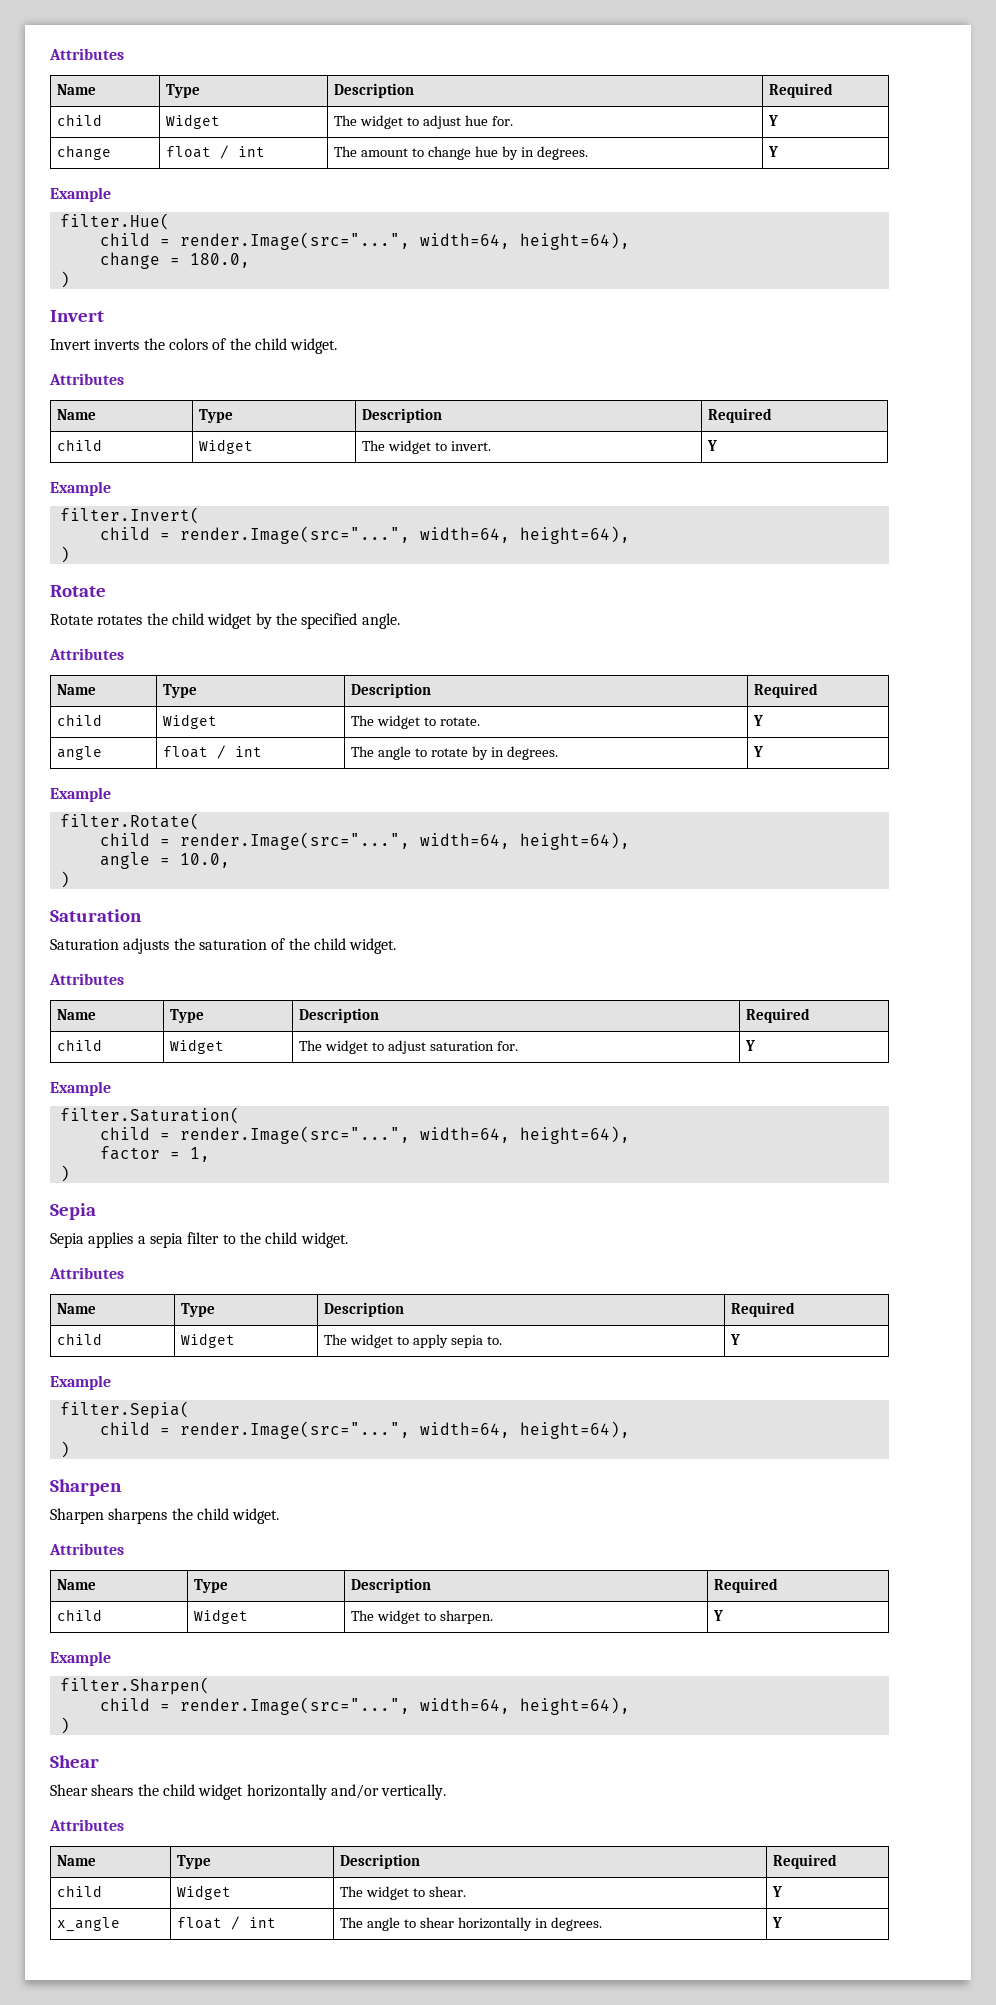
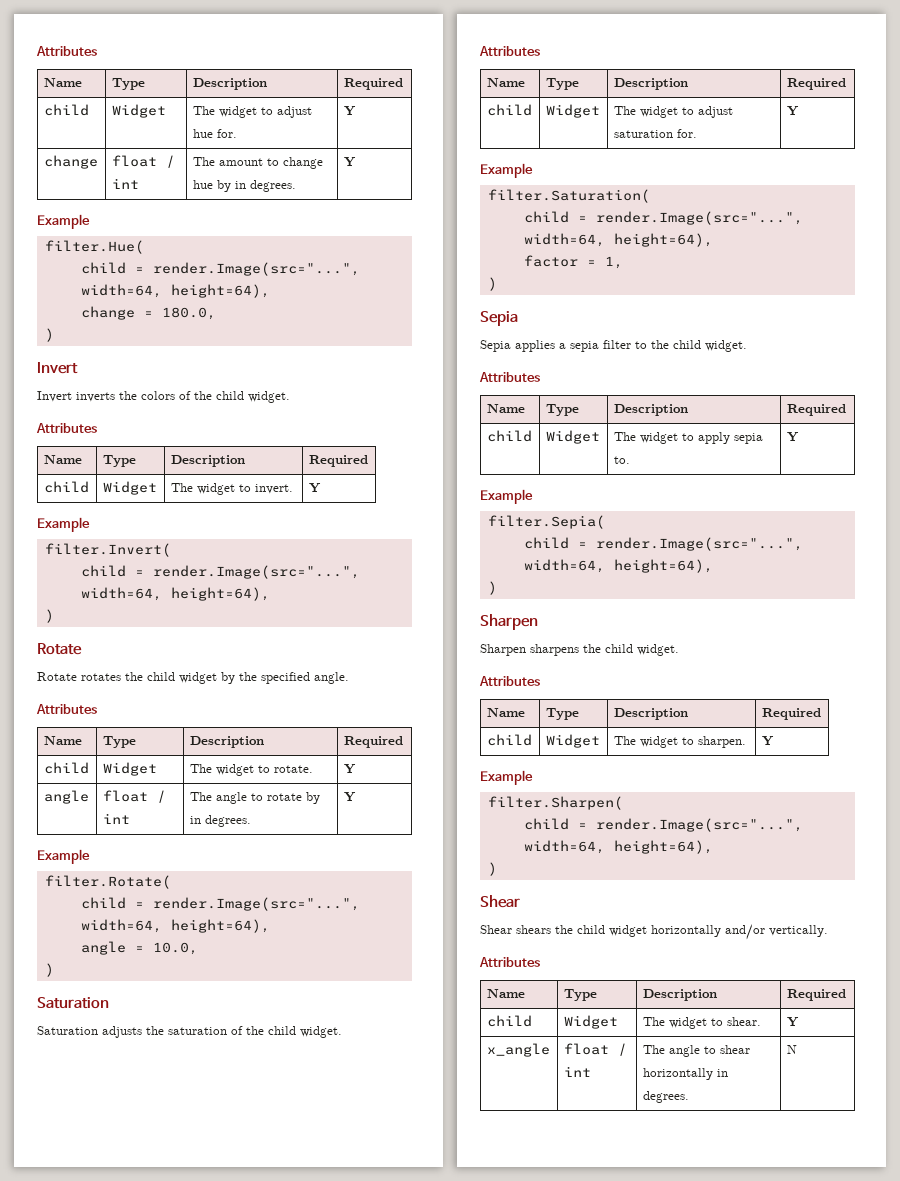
- x_angle | float / int | The angle to shear horizontally in degrees. | Y
+ x_angle | float / int | The angle to shear horizontally in degrees. | N

